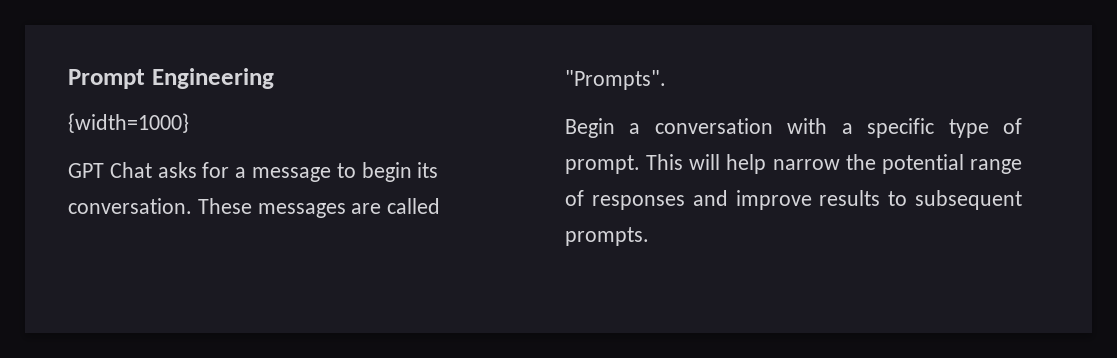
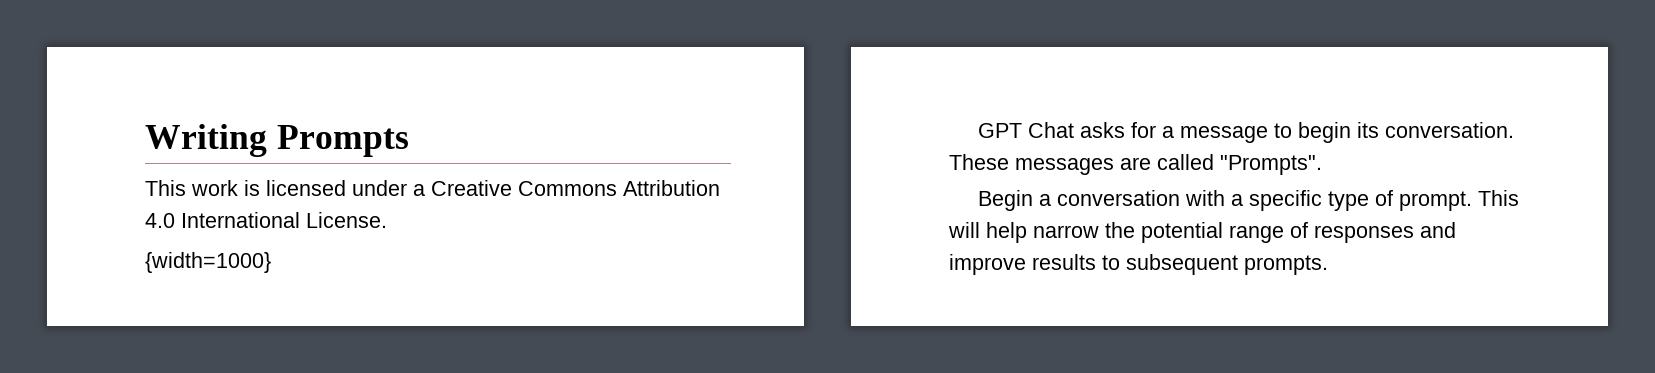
- Prompt Engineering
+ Writing Prompts
+ This work is licensed under a Creative Commons Attribution 4.0 International License.

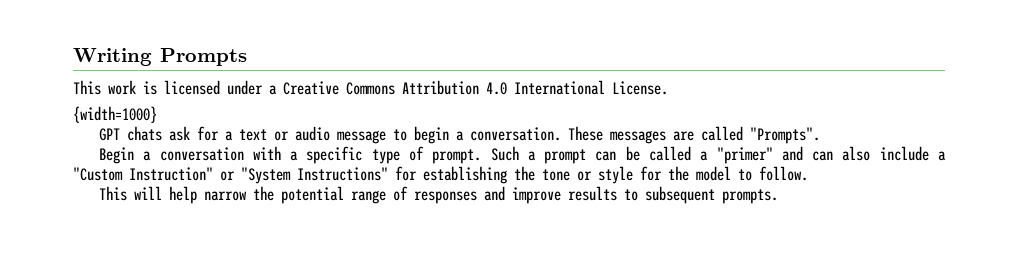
- GPT Chat asks for a message to begin its conversation.
+ GPT chats ask for a text or audio message to begin a conversation.
- Begin a conversation with a specific type of prompt. This will help narrow the potential range of responses and improve results to subsequent prompts.
+ Begin a conversation with a specific type of prompt. Such a prompt can be called a "primer" and can also include a "Custom Instruction" or "System Instructions" for establishing the tone or style for the model to follow.
+ This will help narrow the potential range of responses and improve results to subsequent prompts.

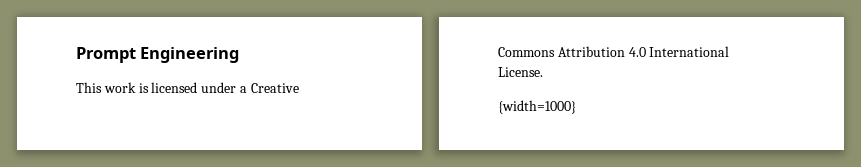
- Writing Prompts
+ Prompt Engineering
- GPT chats ask for a text or audio message to begin a conversation. These messages are called "Prompts".
- Begin a conversation with a specific type of prompt. Such a prompt can be called a "primer" and can also include a "Custom Instruction" or "System Instructions" for establishing the tone or style for the model to follow.
- This will help narrow the potential range of responses and improve results to subsequent prompts.

